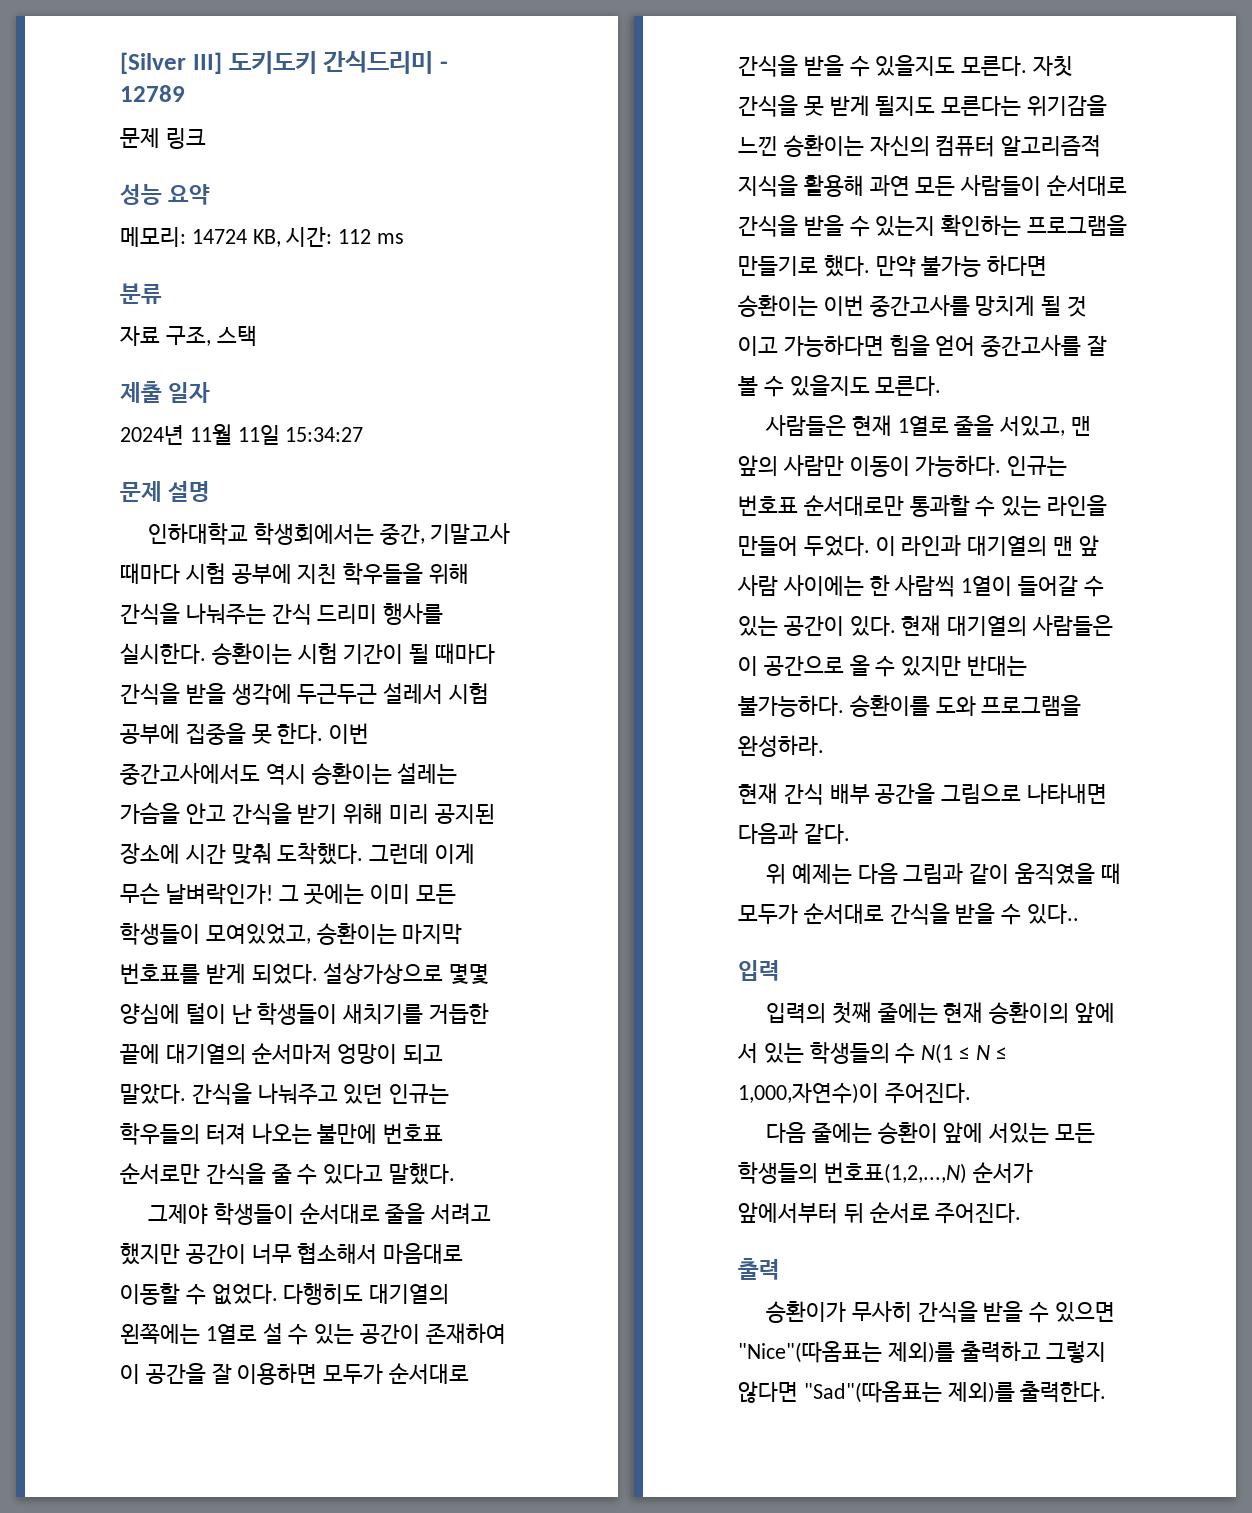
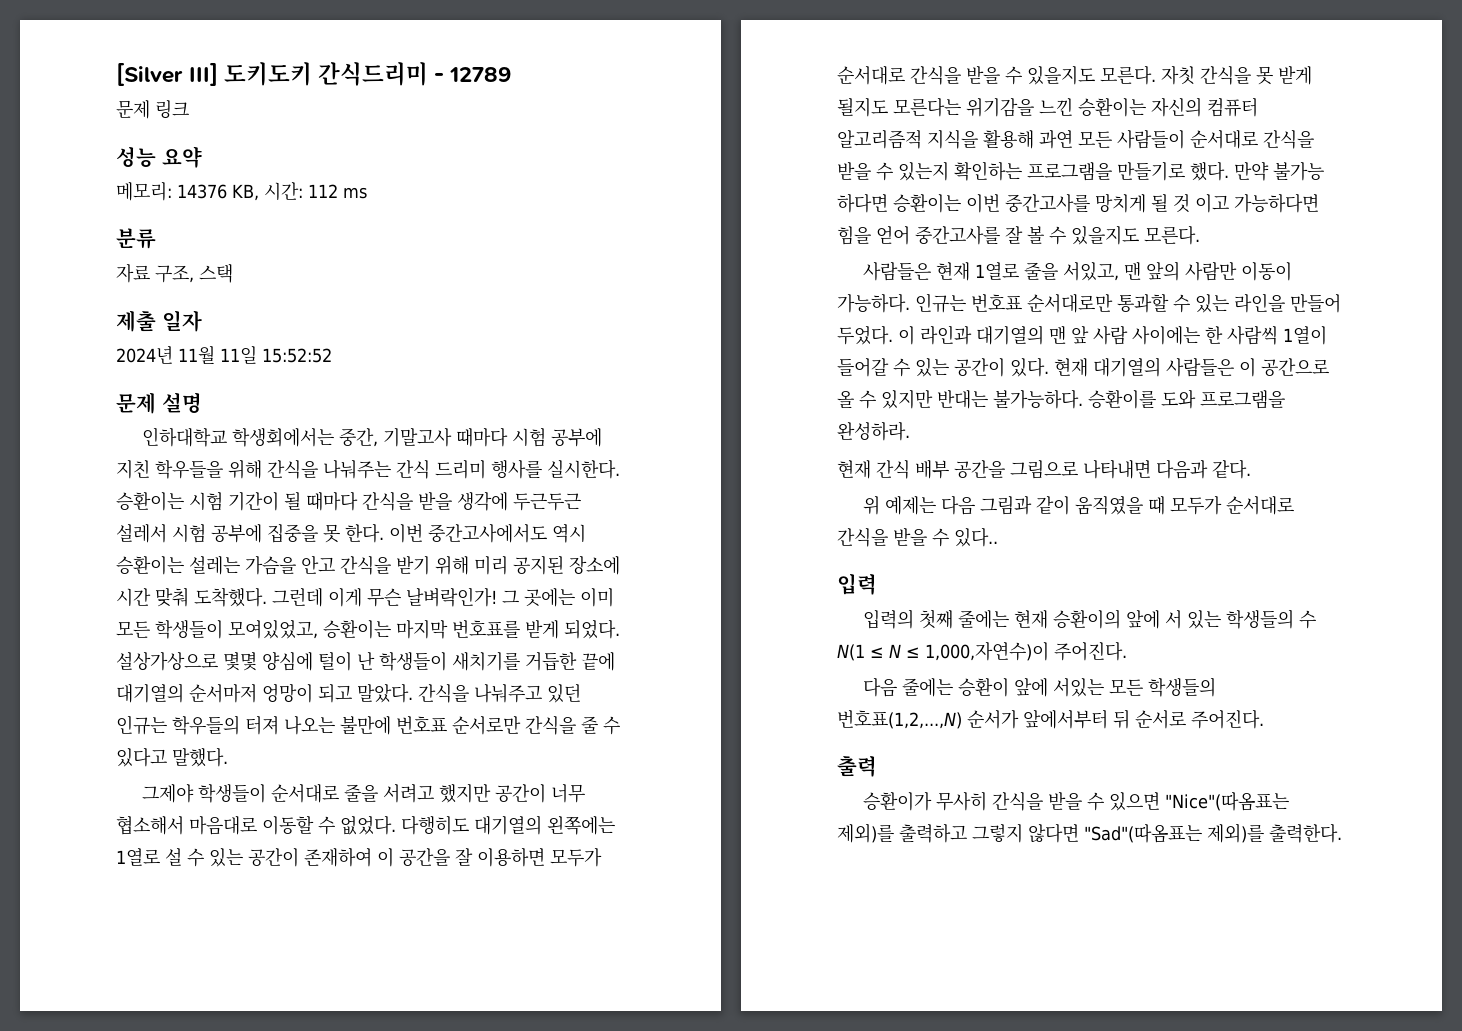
- 메모리: 14724 KB, 시간: 112 ms
+ 메모리: 14376 KB, 시간: 112 ms
- 2024년 11월 11일 15:34:27
+ 2024년 11월 11일 15:52:52

